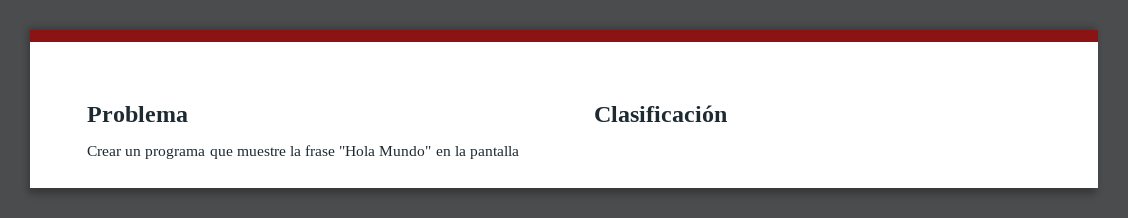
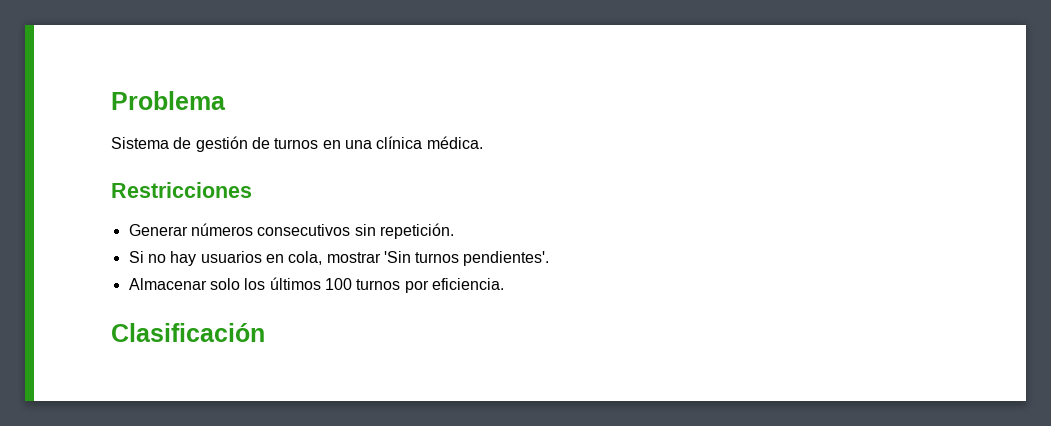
- Crear un programa que muestre la frase "Hola Mundo" en la pantalla
+ Sistema de gestión de turnos en una clínica médica.
+ Restricciones
+ Generar números consecutivos sin repetición.
+ Si no hay usuarios en cola, mostrar 'Sin turnos pendientes'.
+ Almacenar solo los últimos 100 turnos por eficiencia.

